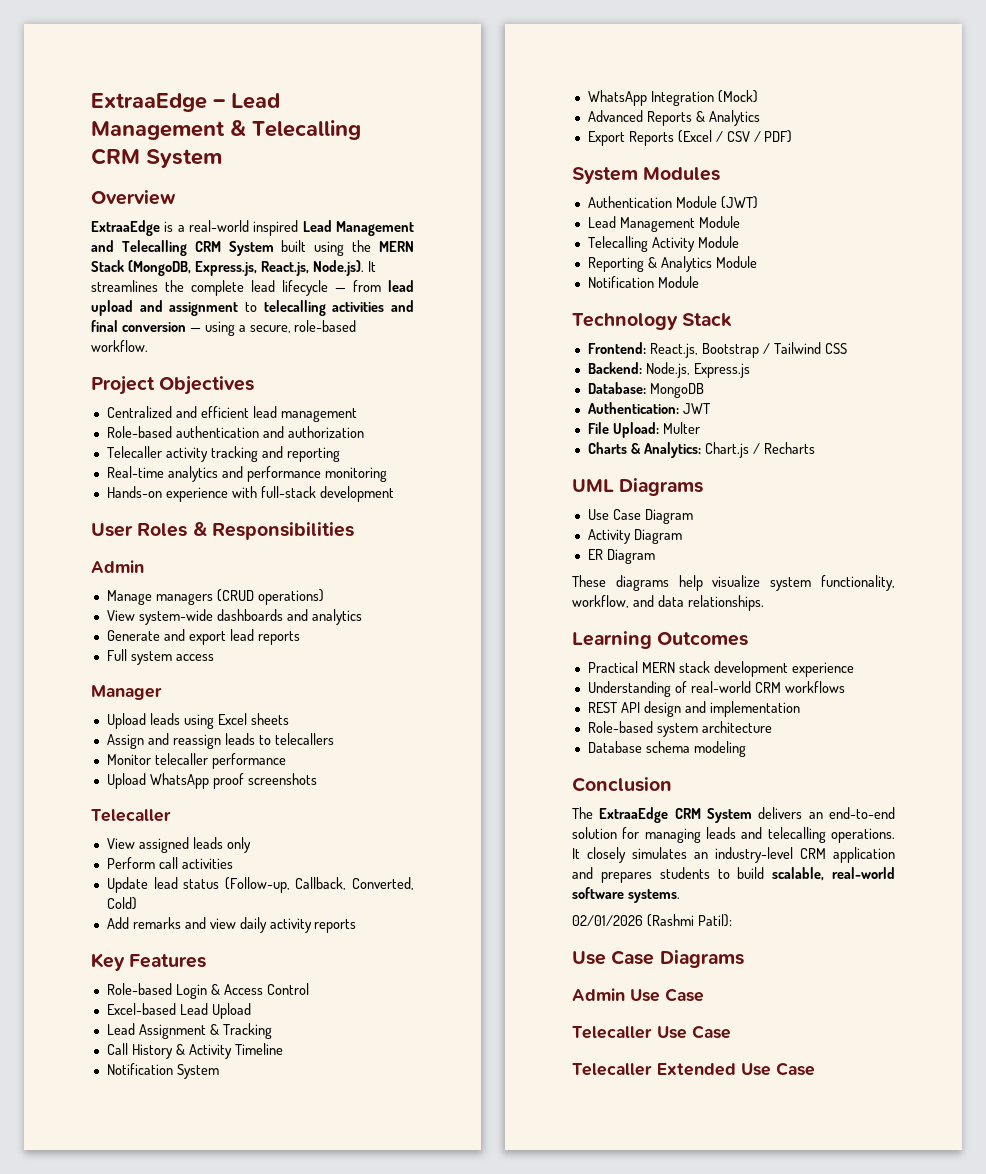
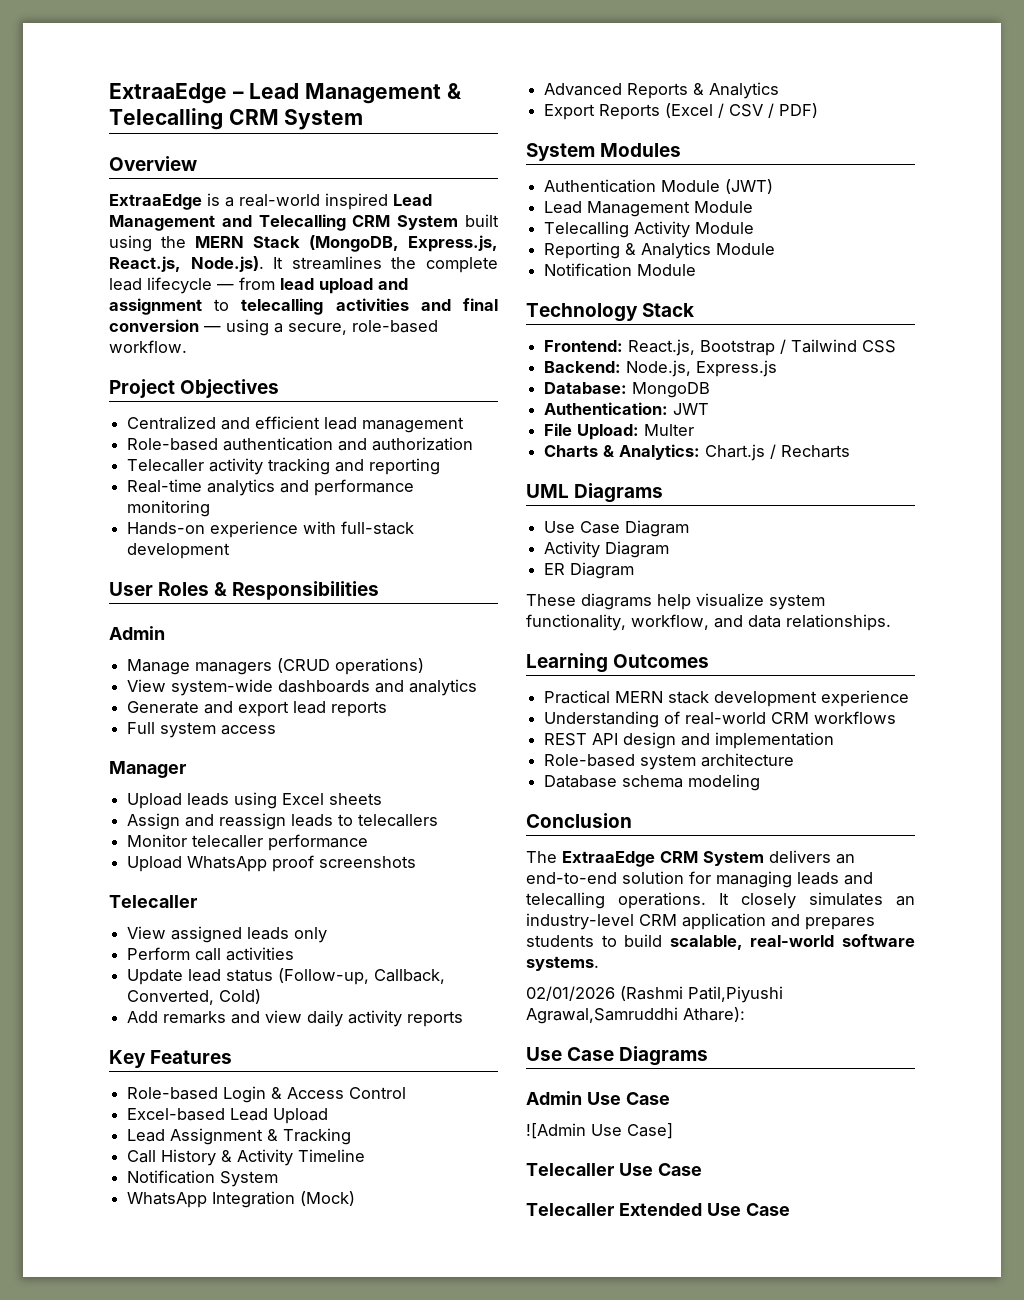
- 02/01/2026 (Rashmi Patil):
+ 02/01/2026 (Rashmi Patil,Piyushi Agrawal,Samruddhi Athare):
+ ![Admin Use Case]

